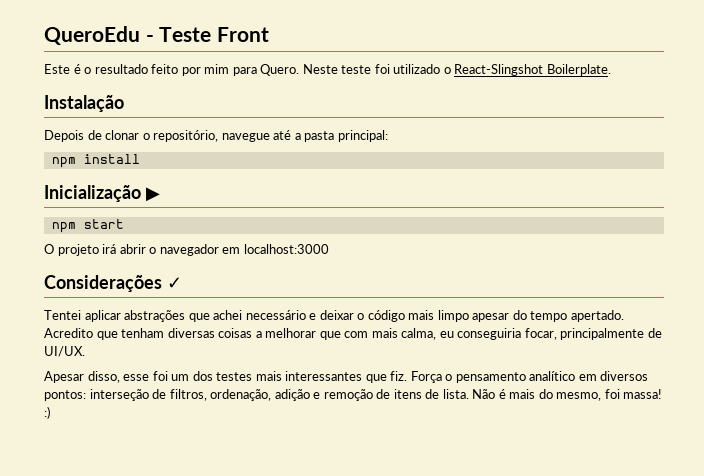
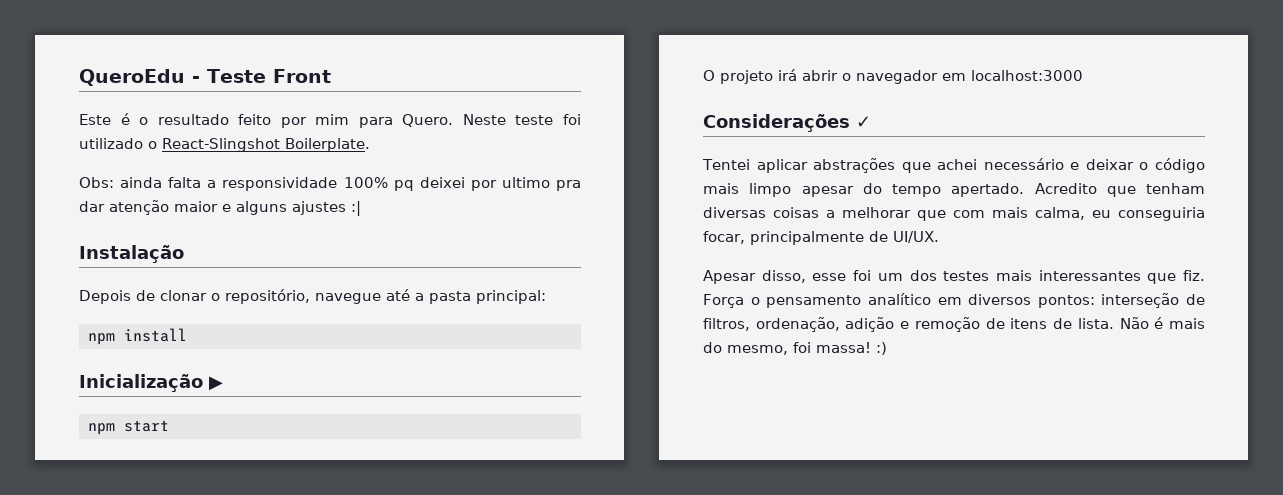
+ Obs: ainda falta a responsividade 100% pq deixei por ultimo pra dar atenção maior e alguns ajustes :|

